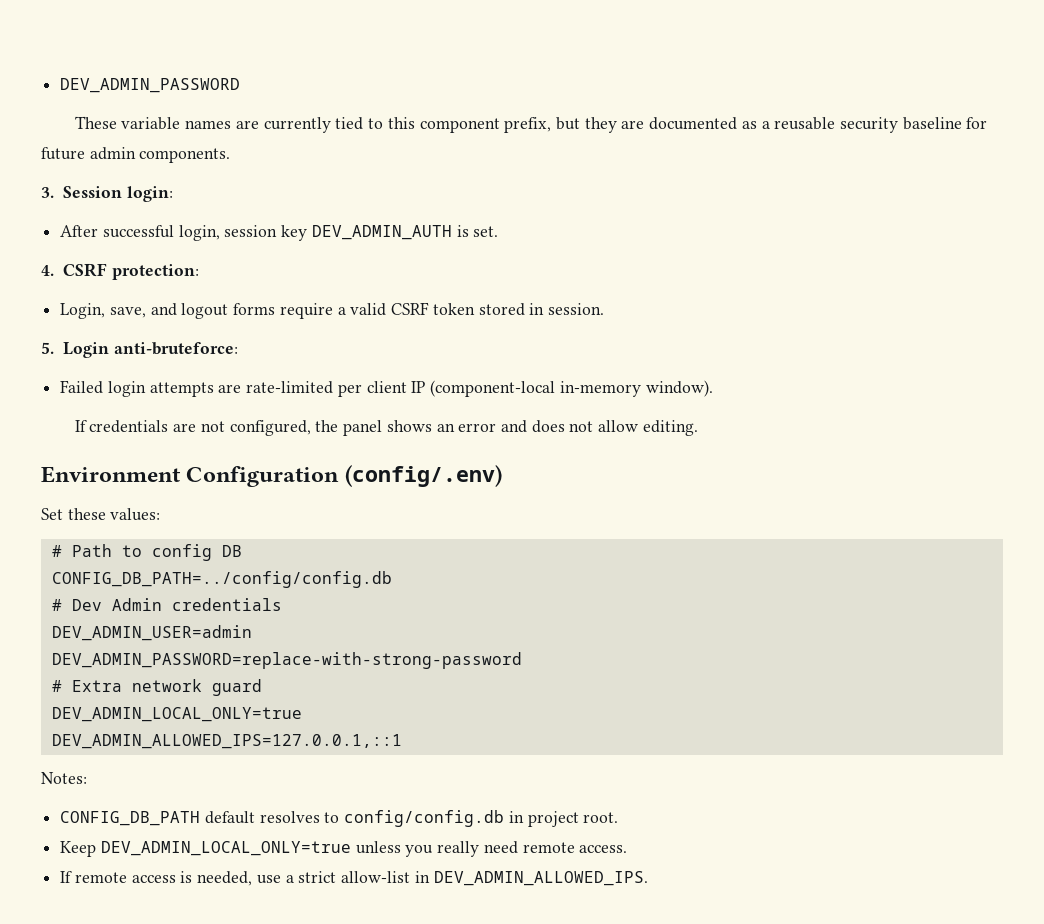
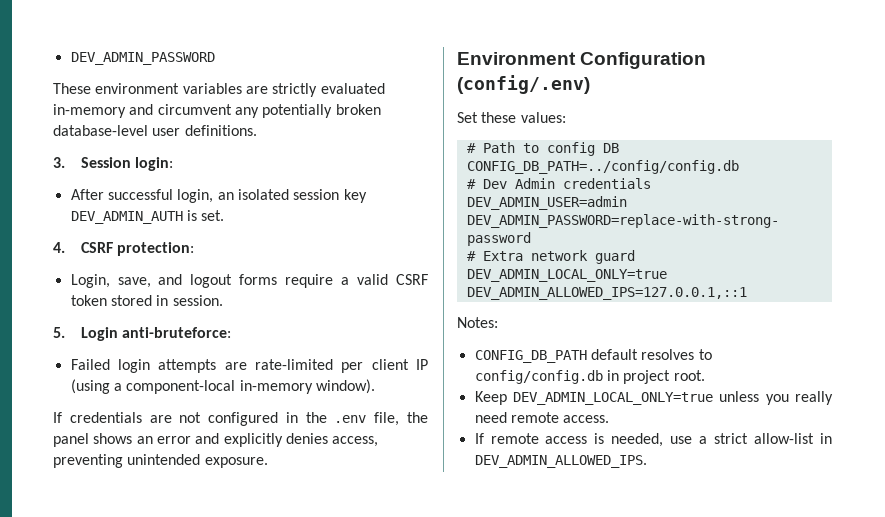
- These variable names are currently tied to this component prefix, but they are documented as a reusable security baseline for future admin components.
+ These environment variables are strictly evaluated in-memory and circumvent any potentially broken database-level user definitions.
- After successful login, session key DEV_ADMIN_AUTH is set.
+ After successful login, an isolated session key DEV_ADMIN_AUTH is set.
- Failed login attempts are rate-limited per client IP (component-local in-memory window).
+ Failed login attempts are rate-limited per client IP (using a component-local in-memory window).
- If credentials are not configured, the panel shows an error and does not allow editing.
+ If credentials are not configured in the .env file, the panel shows an error and explicitly denies access, preventing unintended exposure.

